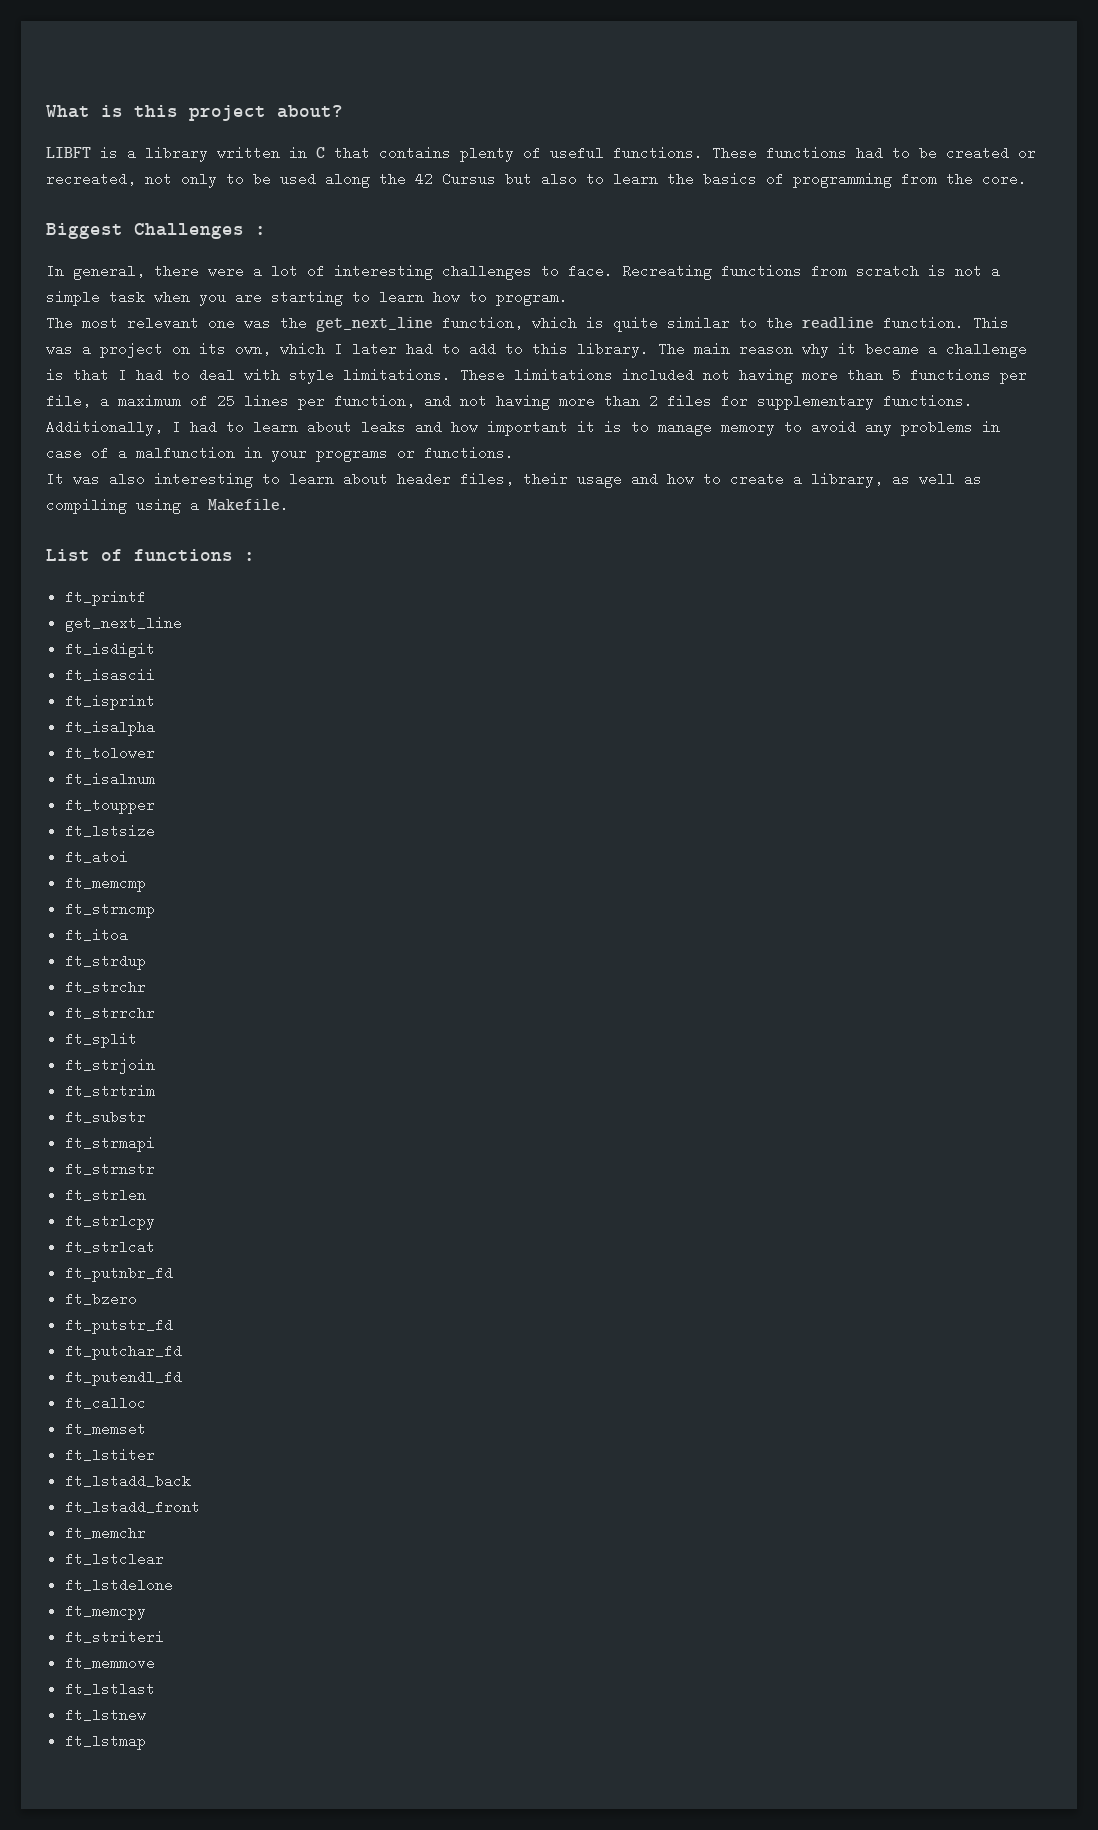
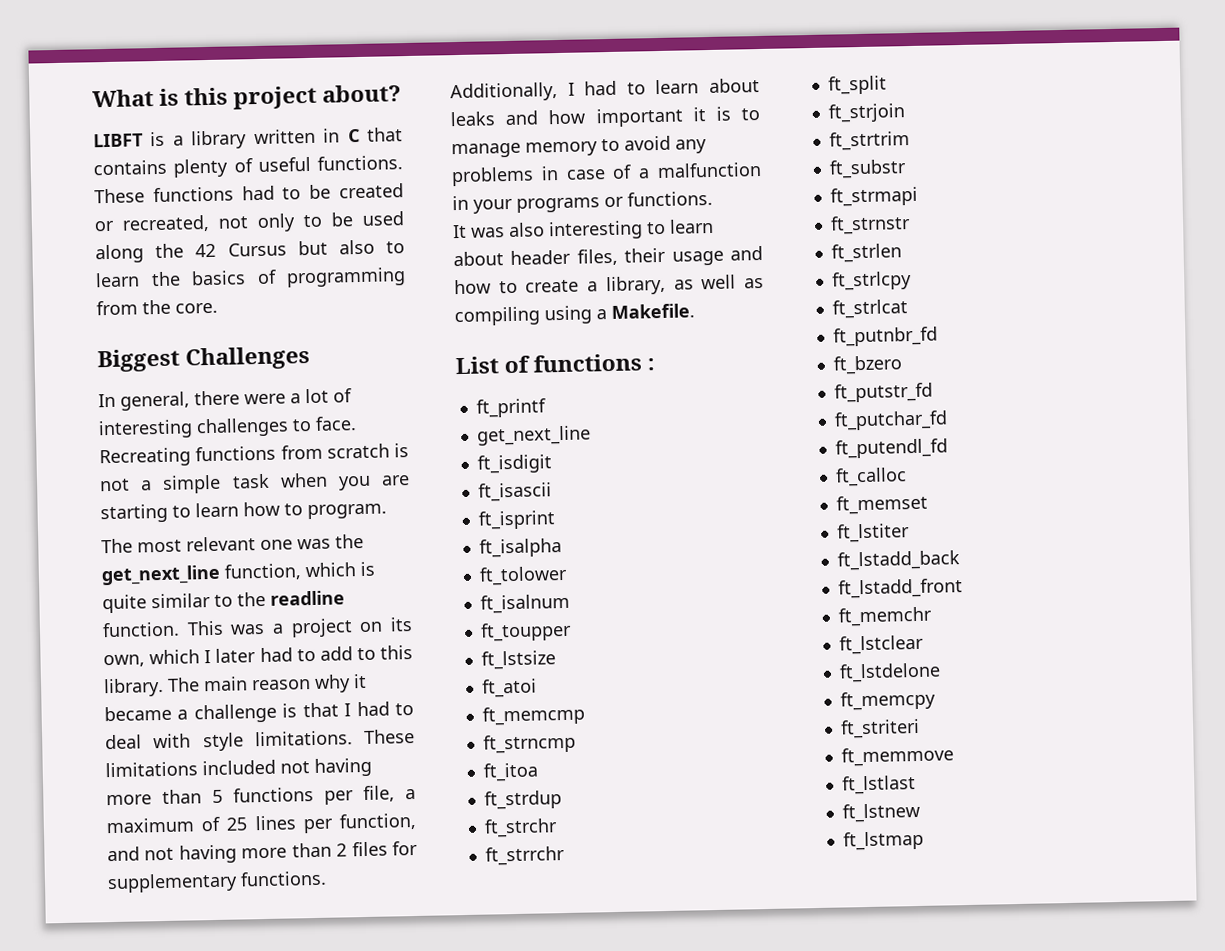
- Biggest Challenges :
+ Biggest Challenges

